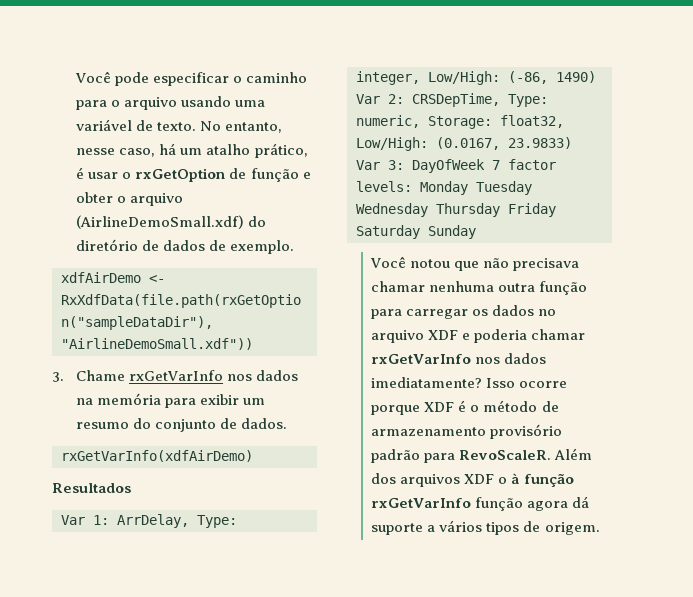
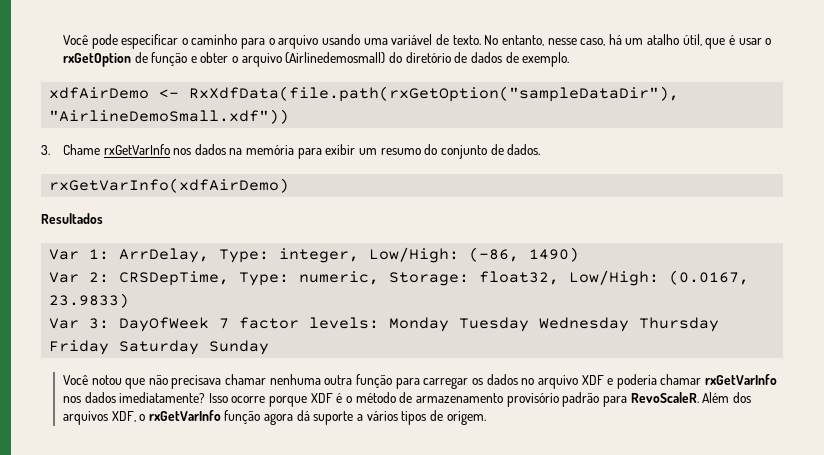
- No entanto, nesse caso, há um atalho prático, é usar o rxGetOption de função e obter o arquivo (AirlineDemoSmall.xdf) do diretório de dados de exemplo.
+ No entanto, nesse caso, há um atalho útil, que é usar o rxGetOption de função e obter o arquivo (Airlinedemosmall) do diretório de dados de exemplo.
- Além dos arquivos XDF o à função rxGetVarInfo função agora dá suporte a vários tipos de origem.
+ Além dos arquivos XDF, o rxGetVarInfo função agora dá suporte a vários tipos de origem.

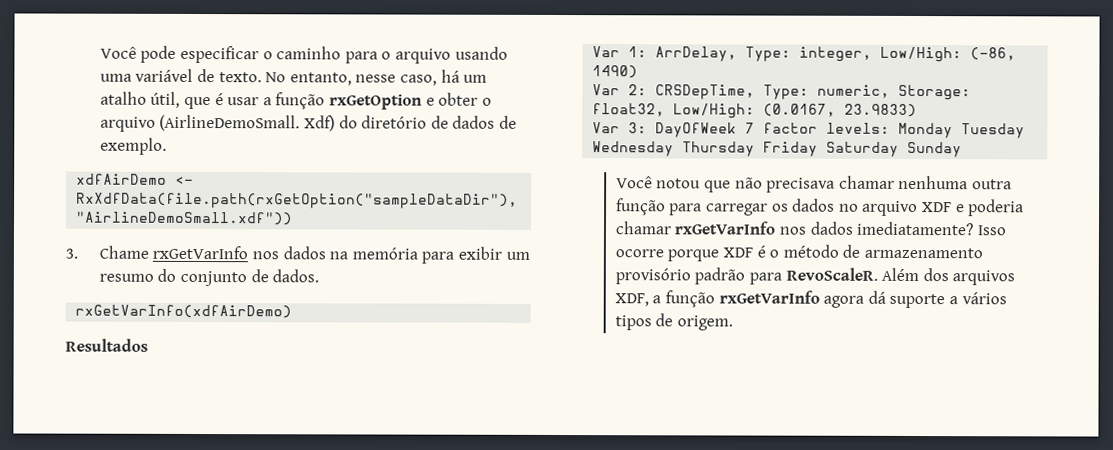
- No entanto, nesse caso, há um atalho útil, que é usar o rxGetOption de função e obter o arquivo (Airlinedemosmall) do diretório de dados de exemplo.
+ No entanto, nesse caso, há um atalho útil, que é usar a função rxGetOption e obter o arquivo (AirlineDemoSmall. Xdf) do diretório de dados de exemplo.
- Além dos arquivos XDF, o rxGetVarInfo função agora dá suporte a vários tipos de origem.
+ Além dos arquivos XDF, a função rxGetVarInfo agora dá suporte a vários tipos de origem.

